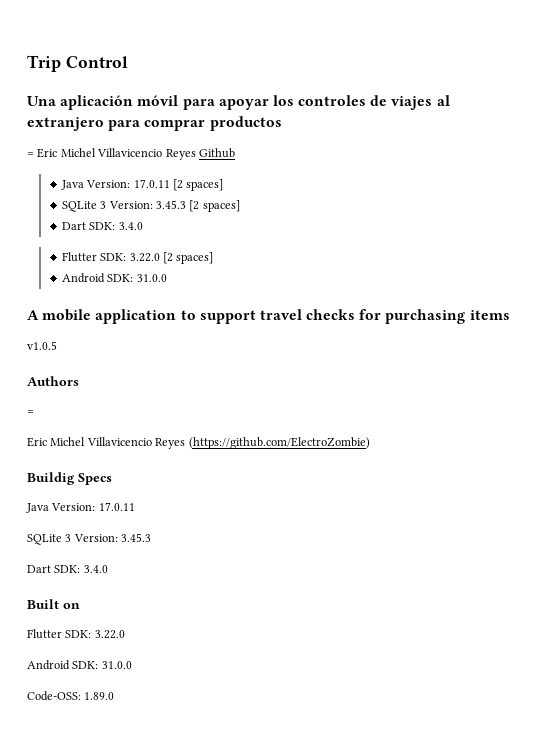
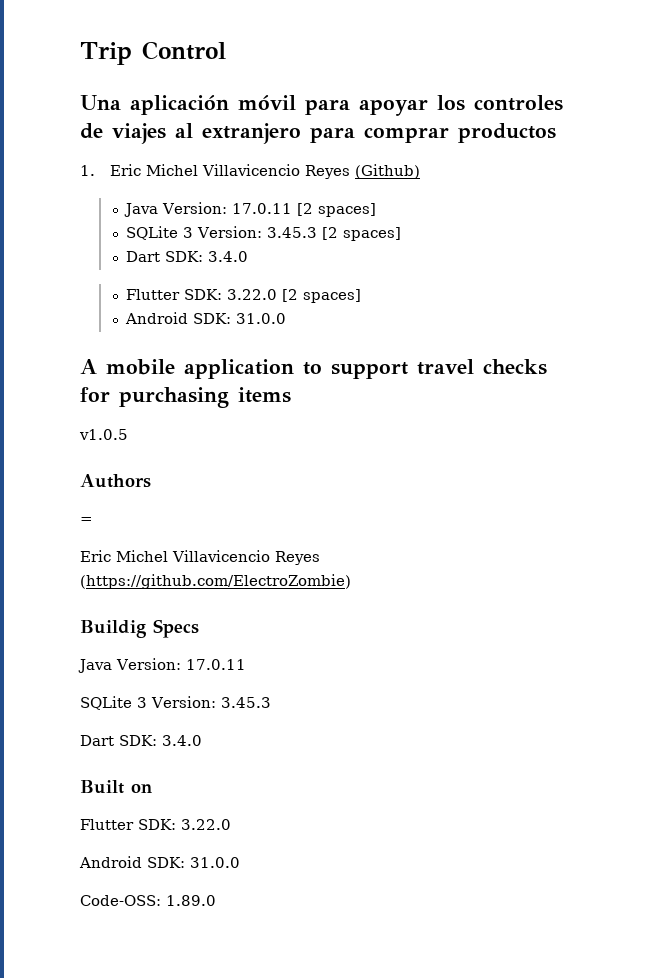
- = Eric Michel Villavicencio Reyes Github
+ 1. Eric Michel Villavicencio Reyes (Github)

